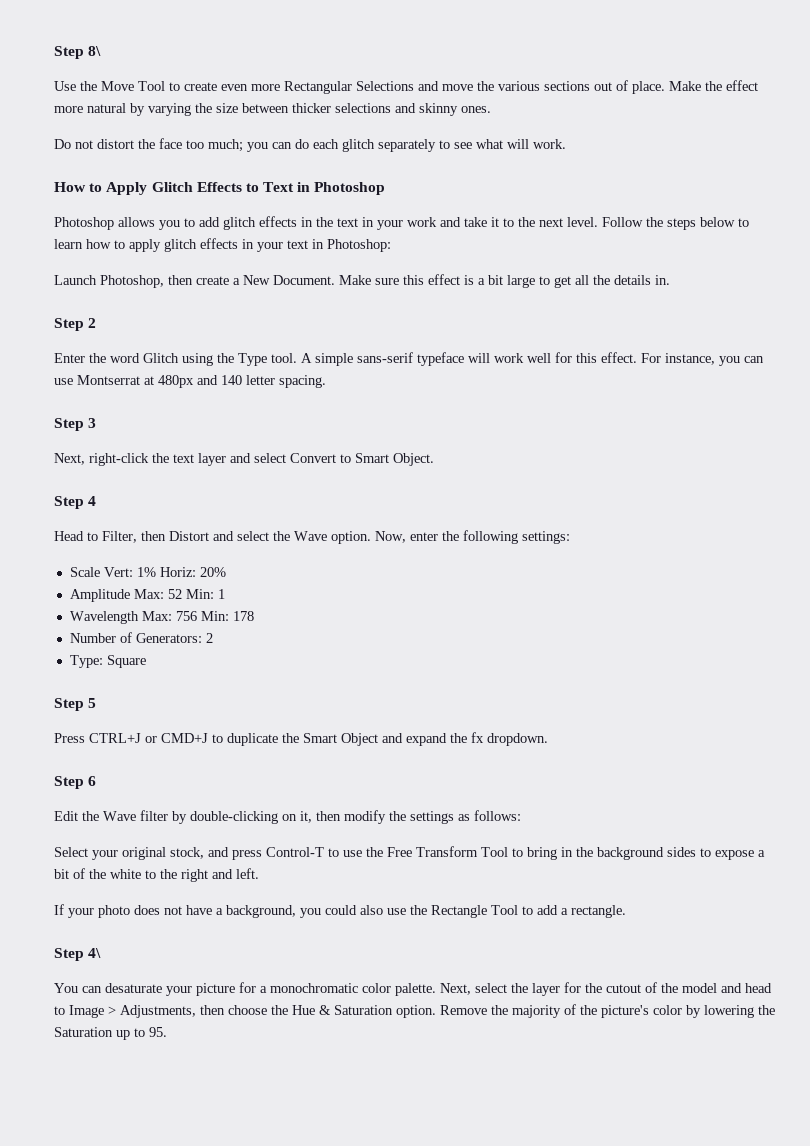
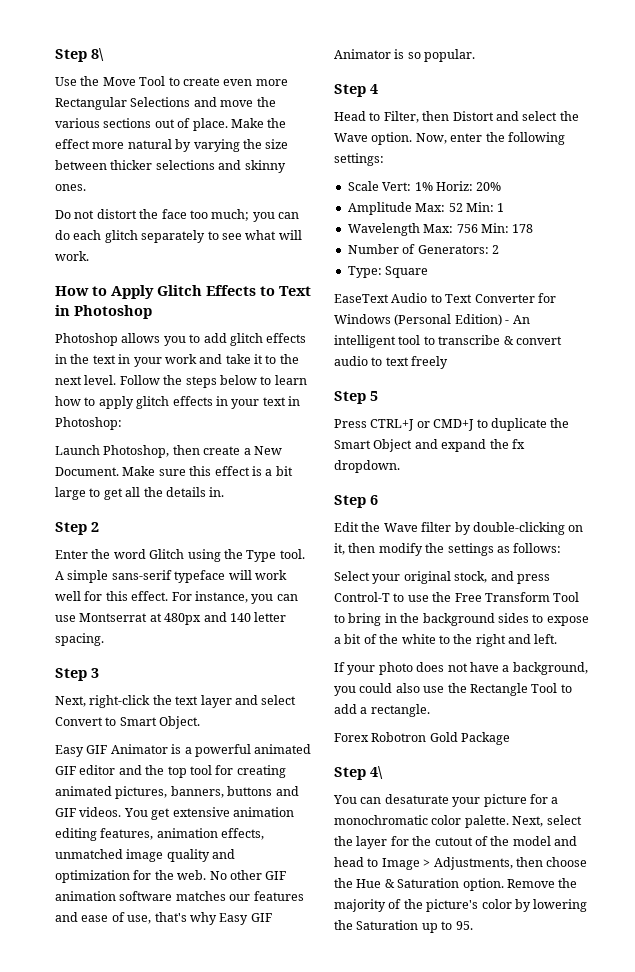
+ Easy GIF Animator is a powerful animated GIF editor and the top tool for creating animated pictures, banners, buttons and GIF videos. You get extensive animation editing features, animation effects, unmatched image quality and optimization for the web. No other GIF animation software matches our features and ease of use, that's why Easy GIF Animator is so popular.
+ EaseText Audio to Text Converter for Windows (Personal Edition) - An intelligent tool to transcribe & convert audio to text freely
+ Forex Robotron Gold Package

